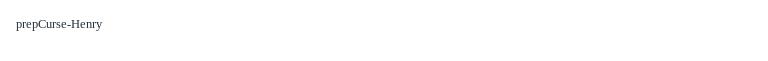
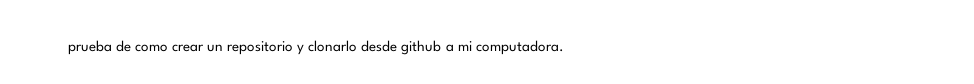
- prepCurse-Henry
+ prueba de como crear un repositorio y clonarlo desde github a mi computadora.

